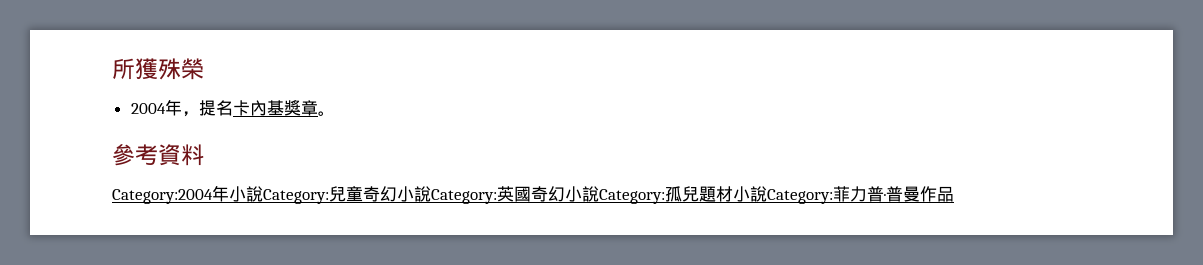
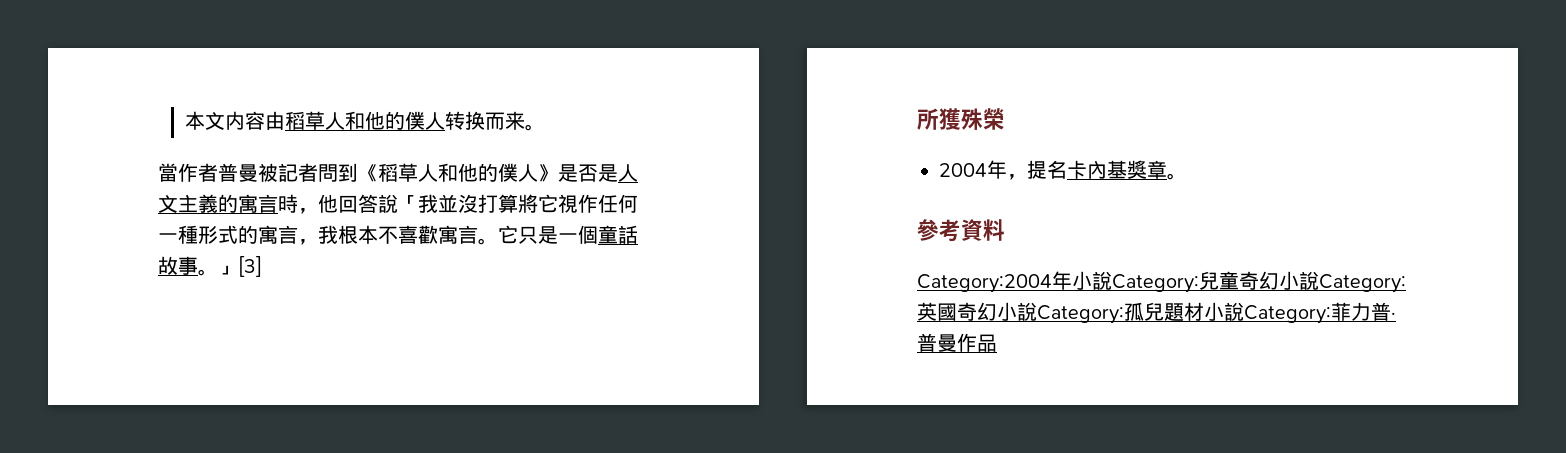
+ 本文内容由稻草人和他的僕人转换而来。
+ 當作者普曼被記者問到《稻草人和他的僕人》是否是人文主義的寓言時，他回答說「我並沒打算將它視作任何一種形式的寓言，我根本不喜歡寓言。它只是一個童話故事。」[3]

